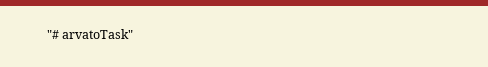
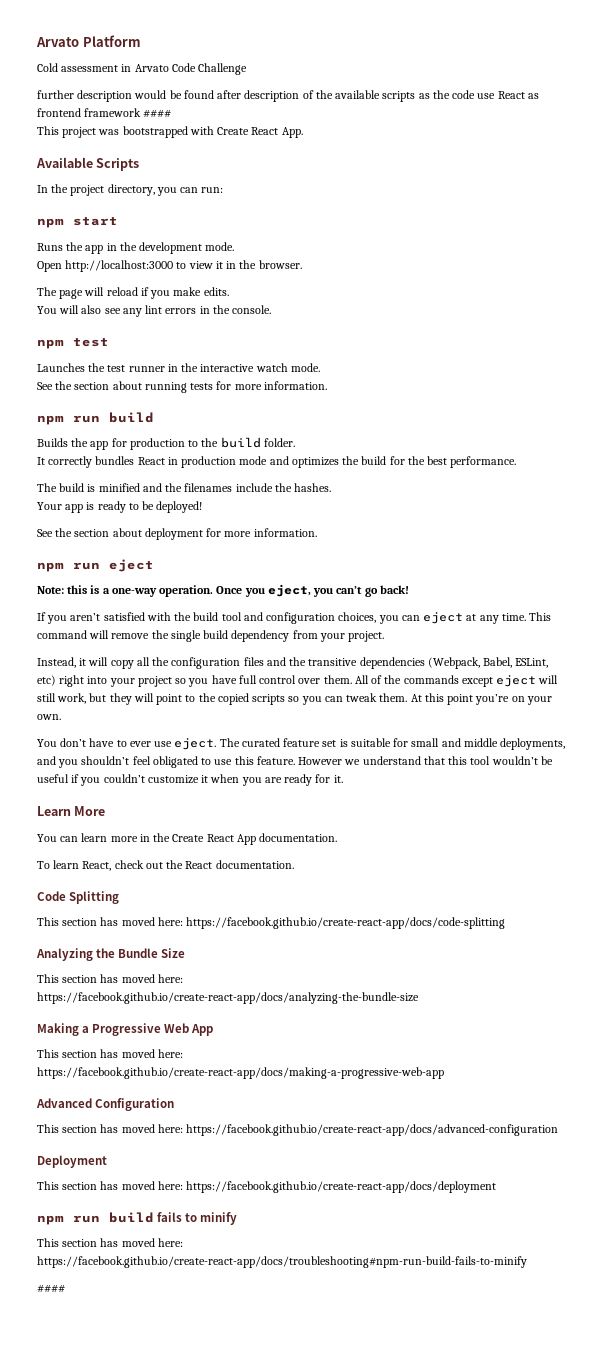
- "# arvatoTask"
+ Arvato Platform
+ Cold assessment in Arvato Code Challenge
+ further description would be found after description of the available scripts as the code use React as frontend framework ####
+ This project was bootstrapped with Create React App.
+ Available Scripts
+ In the project directory, you can run:
+ npm start
+ Runs the app in the development mode.
+ Open http://localhost:3000 to view it in the browser.
+ The page will reload if you make edits.
+ You will also see any lint errors in the console.
+ npm test
+ Launches the test runner in the interactive watch mode.
+ See the section about running tests for more information.
+ npm run build
+ Builds the app for production to the build folder.
+ It correctly bundles React in production mode and optimizes the build for the best performance.
+ The build is minified and the filenames include the hashes.
+ Your app is ready to be deployed!
+ See the section about deployment for more information.
+ npm run eject
+ Note: this is a one-way operation. Once you eject, you can’t go back!
+ If you aren’t satisfied with the build tool and configuration choices, you can eject at any time. This command will remove the single build dependency from your project.
+ Instead, it will copy all the configuration files and the transitive dependencies (Webpack, Babel, ESLint, etc) right into your project so you have full control over them. All of the commands except eject will still work, but they will point to the copied scripts so you can tweak them. At this point you’re on your own.
+ You don’t have to ever use eject. The curated feature set is suitable for small and middle deployments, and you shouldn’t feel obligated to use this feature. However we understand that this tool wouldn’t be useful if you couldn’t customize it when you are ready for it.
+ Learn More
+ You can learn more in the Create React App documentation.
+ To learn React, check out the React documentation.
+ Code Splitting
+ This section has moved here: https://facebook.github.io/create-react-app/docs/code-splitting
+ Analyzing the Bundle Size
+ This section has moved here: https://facebook.github.io/create-react-app/docs/analyzing-the-bundle-size
+ Making a Progressive Web App
+ This section has moved here: https://facebook.github.io/create-react-app/docs/making-a-progressive-web-app
+ Advanced Configuration
+ This section has moved here: https://facebook.github.io/create-react-app/docs/advanced-configuration
+ Deployment
+ This section has moved here: https://facebook.github.io/create-react-app/docs/deployment
+ npm run build fails to minify
+ This section has moved here: https://facebook.github.io/create-react-app/docs/troubleshooting#npm-run-build-fails-to-minify
+ ####

